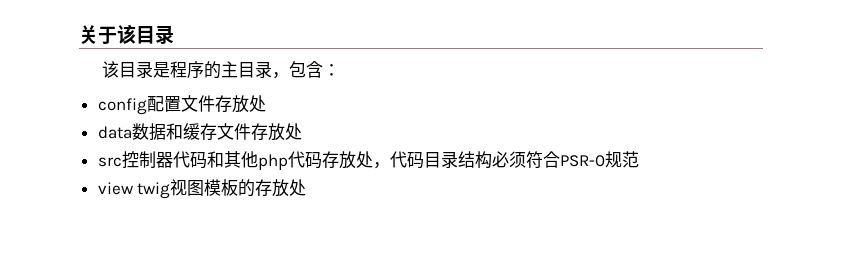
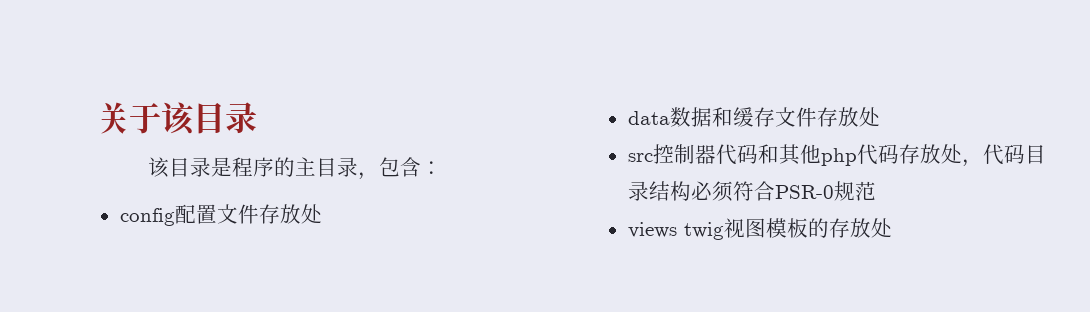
- view twig视图模板的存放处
+ views twig视图模板的存放处

